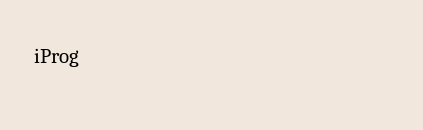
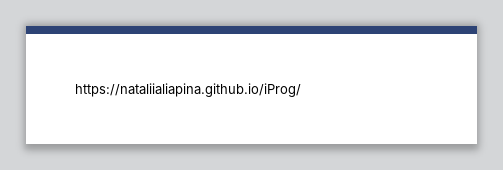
- iProg
+ https://nataliialiapina.github.io/iProg/

